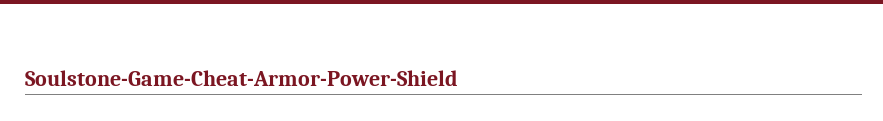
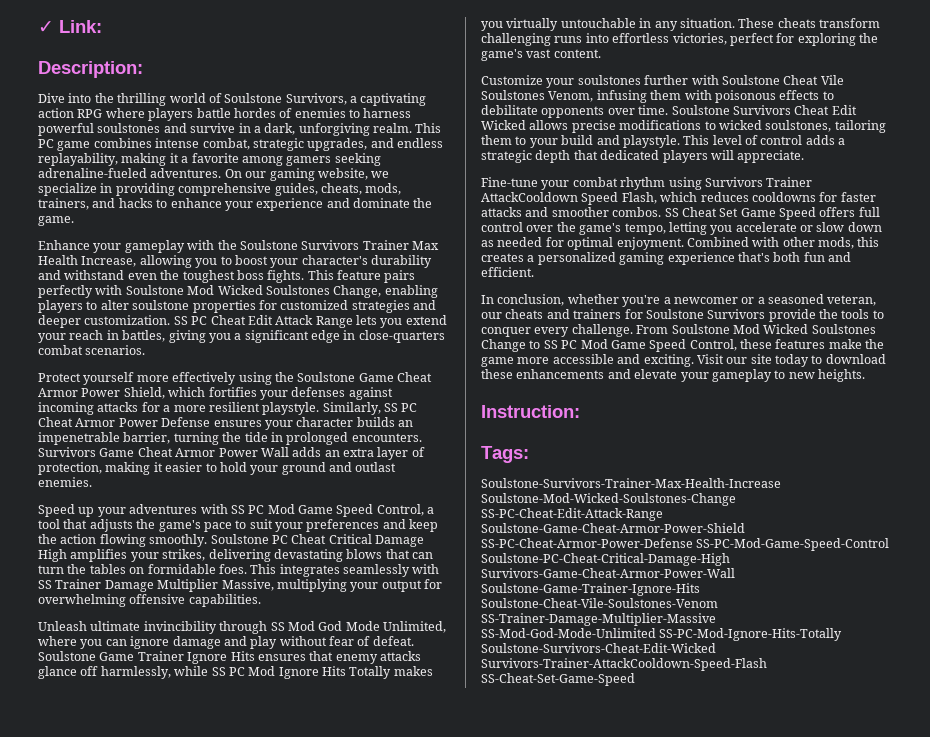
- Soulstone-Game-Cheat-Armor-Power-Shield
+ ✓ Link:
+ Description:
+ Dive into the thrilling world of Soulstone Survivors, a captivating action RPG where players battle hordes of enemies to harness powerful soulstones and survive in a dark, unforgiving realm. This PC game combines intense combat, strategic upgrades, and endless replayability, making it a favorite among gamers seeking adrenaline-fueled adventures. On our gaming website, we specialize in providing comprehensive guides, cheats, mods, trainers, and hacks to enhance your experience and dominate the game.
+ Enhance your gameplay with the Soulstone Survivors Trainer Max Health Increase, allowing you to boost your character's durability and withstand even the toughest boss fights. This feature pairs perfectly with Soulstone Mod Wicked Soulstones Change, enabling players to alter soulstone properties for customized strategies and deeper customization. SS PC Cheat Edit Attack Range lets you extend your reach in battles, giving you a significant edge in close-quarters combat scenarios.
+ Protect yourself more effectively using the Soulstone Game Cheat Armor Power Shield, which fortifies your defenses against incoming attacks for a more resilient playstyle. Similarly, SS PC Cheat Armor Power Defense ensures your character builds an impenetrable barrier, turning the tide in prolonged encounters. Survivors Game Cheat Armor Power Wall adds an extra layer of protection, making it easier to hold your ground and outlast enemies.
+ Speed up your adventures with SS PC Mod Game Speed Control, a tool that adjusts the game's pace to suit your preferences and keep the action flowing smoothly. Soulstone PC Cheat Critical Damage High amplifies your strikes, delivering devastating blows that can turn the tables on formidable foes. This integrates seamlessly with SS Trainer Damage Multiplier Massive, multiplying your output for overwhelming offensive capabilities.
+ Unleash ultimate invincibility through SS Mod God Mode Unlimited, where you can ignore damage and play without fear of defeat. Soulstone Game Trainer Ignore Hits ensures that enemy attacks glance off harmlessly, while SS PC Mod Ignore Hits Totally makes you virtually untouchable in any situation. These cheats transform challenging runs into effortless victories, perfect for exploring the game's vast content.
+ Customize your soulstones further with Soulstone Cheat Vile Soulstones Venom, infusing them with poisonous effects to debilitate opponents over time. Soulstone Survivors Cheat Edit Wicked allows precise modifications to wicked soulstones, tailoring them to your build and playstyle. This level of control adds a strategic depth that dedicated players will appreciate.
+ Fine-tune your combat rhythm using Survivors Trainer AttackCooldown Speed Flash, which reduces cooldowns for faster attacks and smoother combos. SS Cheat Set Game Speed offers full control over the game's tempo, letting you accelerate or slow down as needed for optimal enjoyment. Combined with other mods, this creates a personalized gaming experience that's both fun and efficient.
+ In conclusion, whether you're a newcomer or a seasoned veteran, our cheats and trainers for Soulstone Survivors provide the tools to conquer every challenge. From Soulstone Mod Wicked Soulstones Change to SS PC Mod Game Speed Control, these features make the game more accessible and exciting. Visit our site today to download these enhancements and elevate your gameplay to new heights.
+ Instruction:
+ Tags:
+ Soulstone-Survivors-Trainer-Max-Health-Increase Soulstone-Mod-Wicked-Soulstones-Change SS-PC-Cheat-Edit-Attack-Range Soulstone-Game-Cheat-Armor-Power-Shield SS-PC-Cheat-Armor-Power-Defense SS-PC-Mod-Game-Speed-Control Soulstone-PC-Cheat-Critical-Damage-High Survivors-Game-Cheat-Armor-Power-Wall Soulstone-Game-Trainer-Ignore-Hits Soulstone-Cheat-Vile-Soulstones-Venom SS-Trainer-Damage-Multiplier-Massive SS-Mod-God-Mode-Unlimited SS-PC-Mod-Ignore-Hits-Totally Soulstone-Survivors-Cheat-Edit-Wicked Survivors-Trainer-AttackCooldown-Speed-Flash SS-Cheat-Set-Game-Speed

